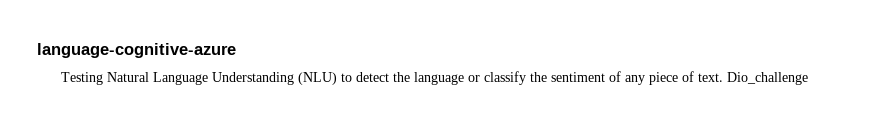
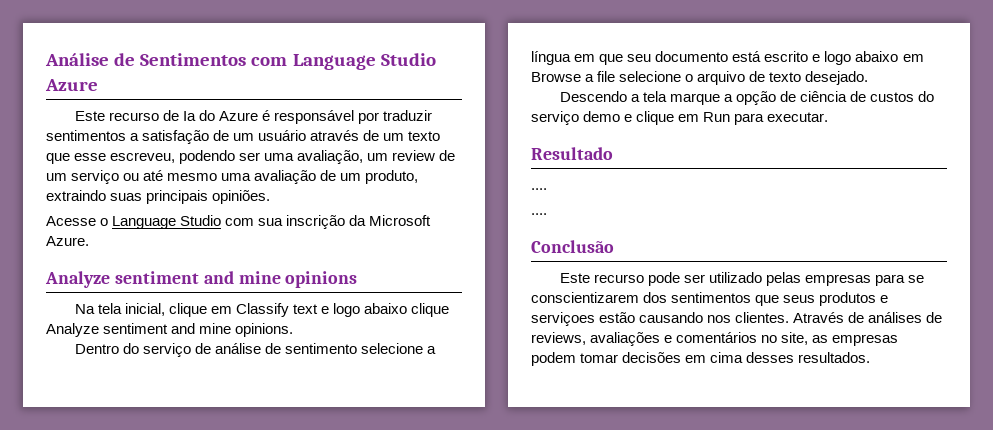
- language-cognitive-azure
- Testing Natural Language Understanding (NLU) to detect the language or classify the sentiment of any piece of text. Dio_challenge
+ Análise de Sentimentos com Language Studio Azure
+ Este recurso de Ia do Azure é responsável por traduzir sentimentos a satisfação de um usuário através de um texto que esse escreveu, podendo ser uma avaliação, um review de um serviço ou até mesmo uma avaliação de um produto, extraindo suas principais opiniões.
+ Acesse o Language Studio com sua inscrição da Microsoft Azure.
+ Analyze sentiment and mine opinions
+ Na tela inicial, clique em Classify text e logo abaixo clique Analyze sentiment and mine opinions.
+ Dentro do serviço de análise de sentimento selecione a língua em que seu documento está escrito e logo abaixo em Browse a file selecione o arquivo de texto desejado.
+ Descendo a tela marque a opção de ciência de custos do serviço demo e clique em Run para executar.
+ Resultado
+ ....
+ ....
+ Conclusão
+ Este recurso pode ser utilizado pelas empresas para se conscientizarem dos sentimentos que seus produtos e serviçoes estão causando nos clientes. Através de análises de reviews, avaliações e comentários no site, as empresas podem tomar decisões em cima desses resultados.

